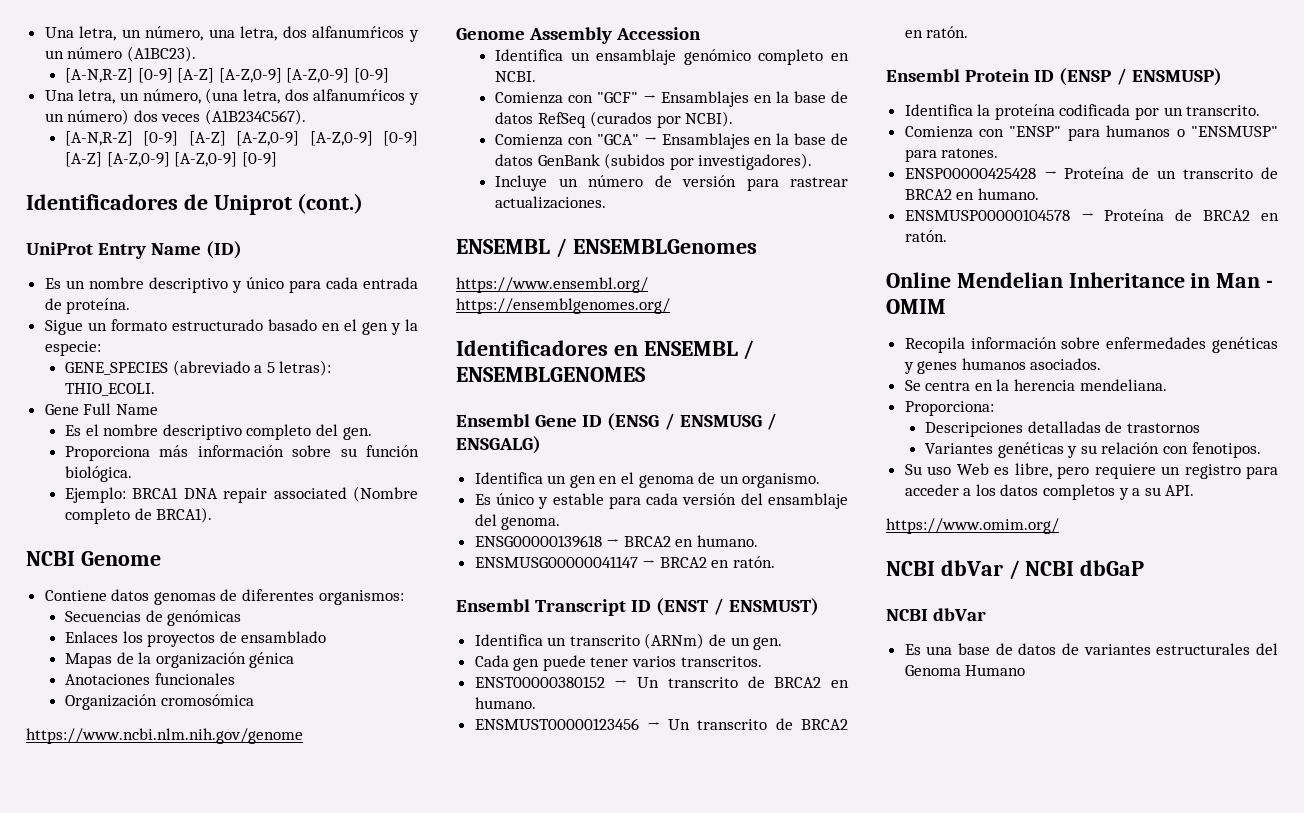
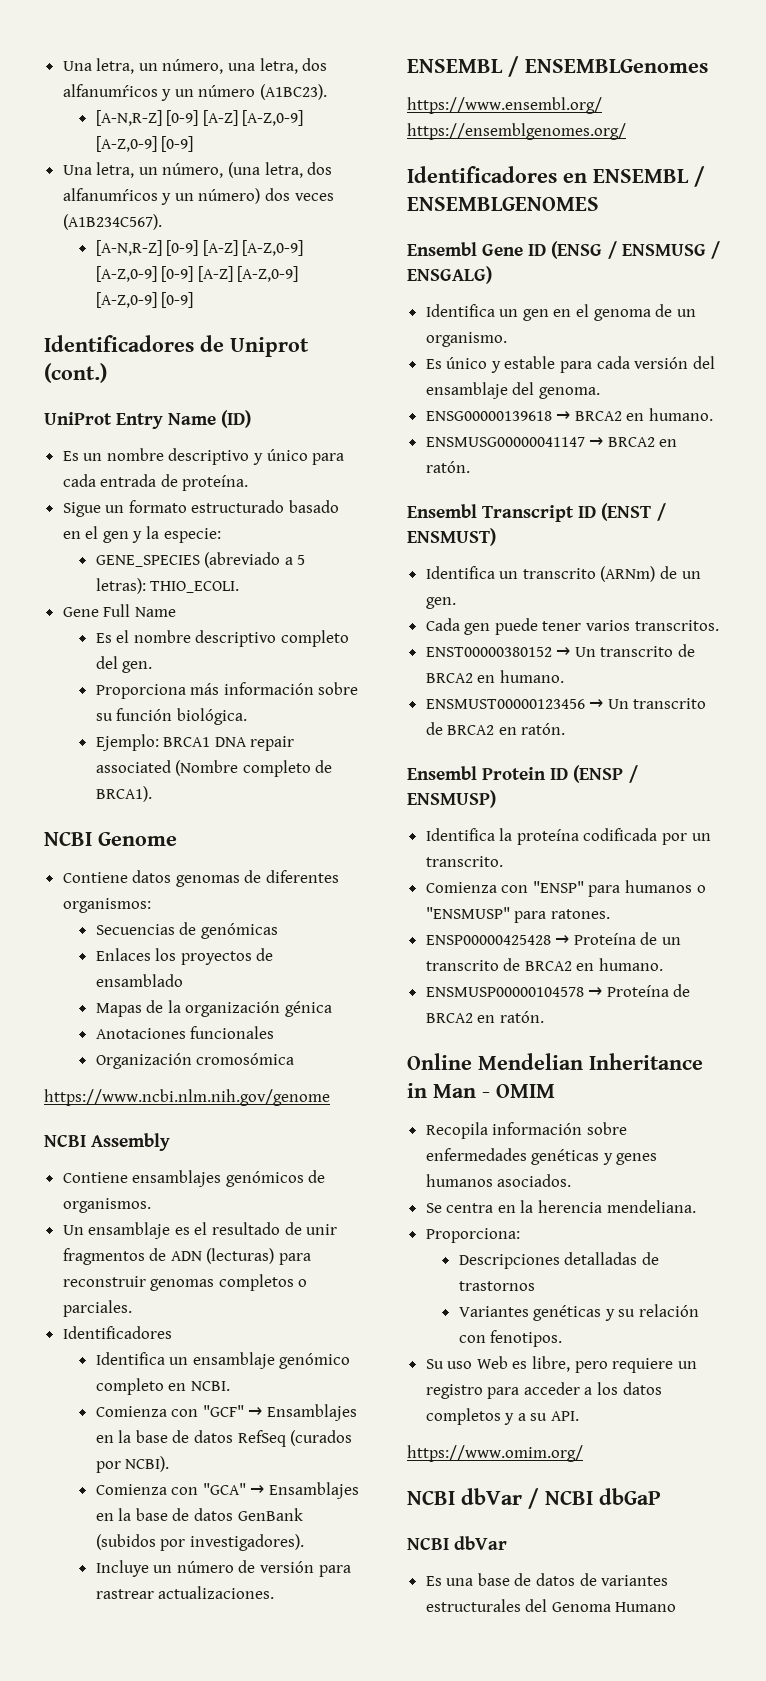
- Genome Assembly Accession
+ NCBI Assembly
+ Contiene ensamblajes genómicos de organismos.
+ Un ensamblaje es el resultado de unir fragmentos de ADN (lecturas) para reconstruir genomas completos o parciales.
+ Identificadores

